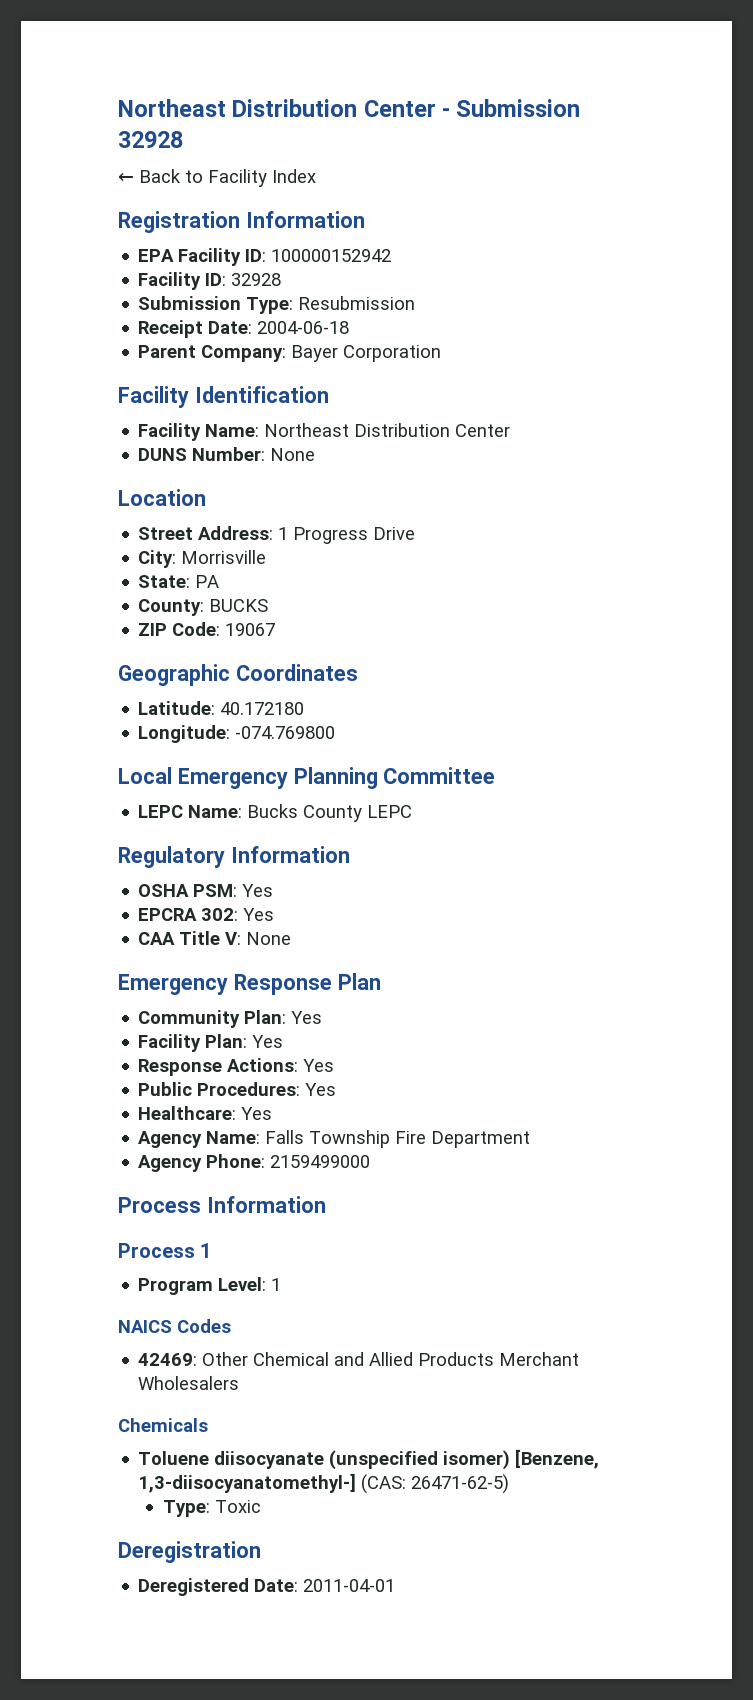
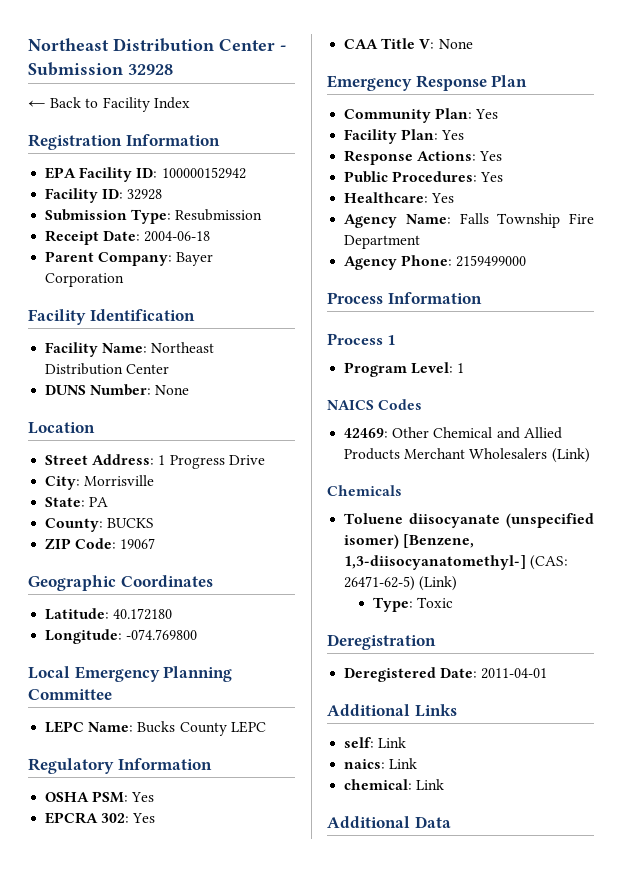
- 42469: Other Chemical and Allied Products Merchant Wholesalers
+ 42469: Other Chemical and Allied Products Merchant Wholesalers (Link)
- Toluene diisocyanate (unspecified isomer) [Benzene, 1,3-diisocyanatomethyl-] (CAS: 26471-62-5)
+ Toluene diisocyanate (unspecified isomer) [Benzene, 1,3-diisocyanatomethyl-] (CAS: 26471-62-5) (Link)
+ Additional Links
+ self: Link
+ naics: Link
+ chemical: Link
+ Additional Data

